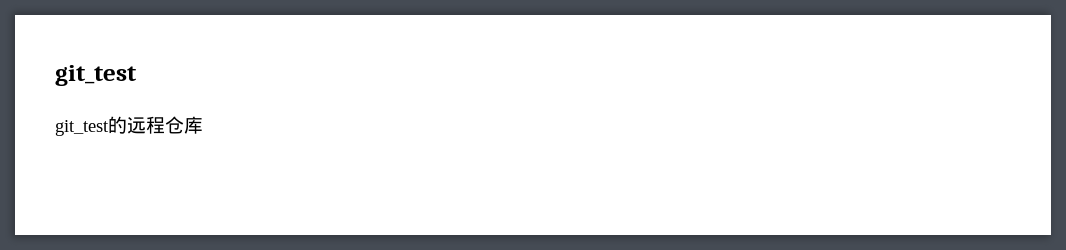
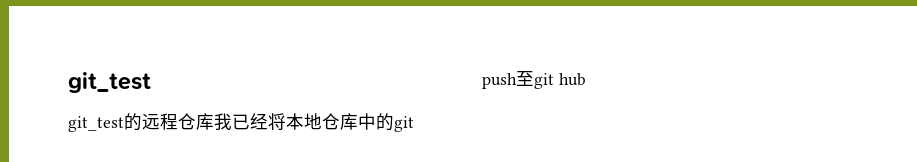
- git_test的远程仓库
+ git_test的远程仓库我已经将本地仓库中的git push至git hub

